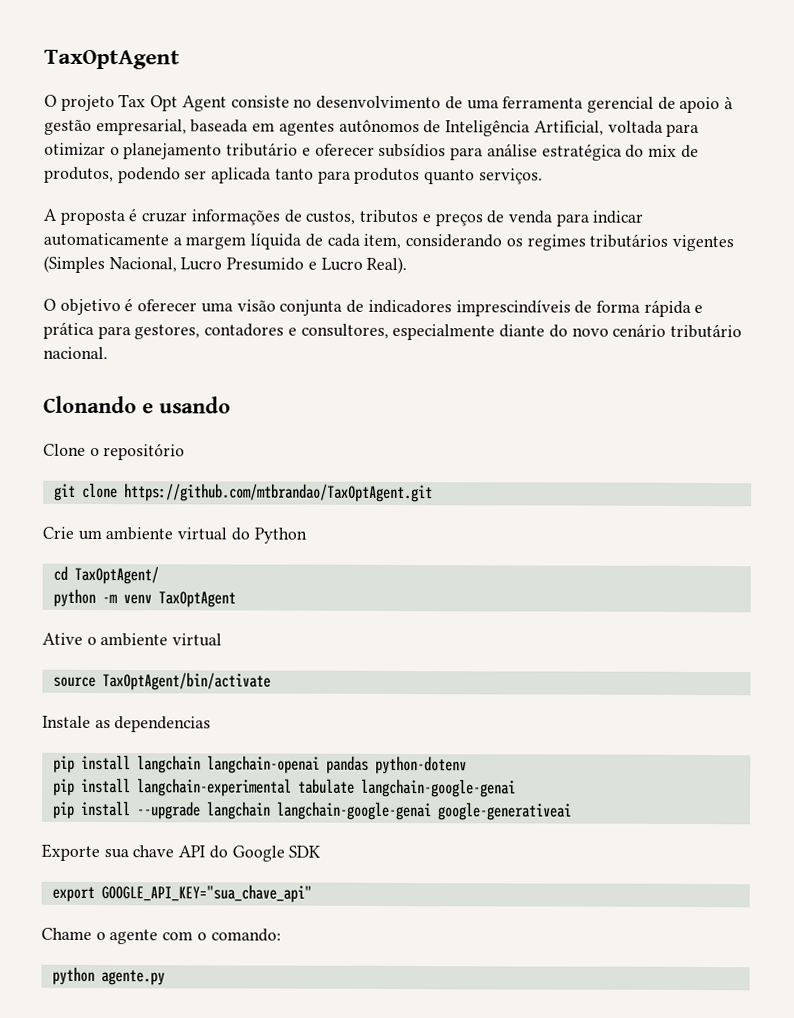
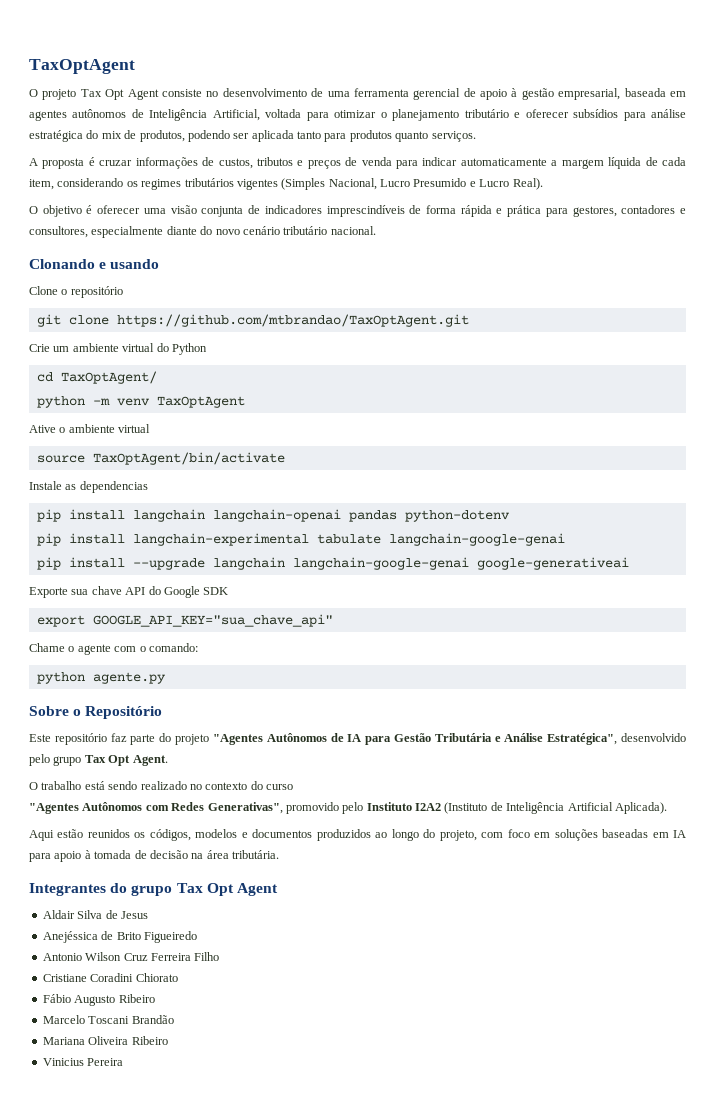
+ Sobre o Repositório
+ Este repositório faz parte do projeto "Agentes Autônomos de IA para Gestão Tributária e Análise Estratégica", desenvolvido pelo grupo Tax Opt Agent.
+ O trabalho está sendo realizado no contexto do curso
+ "Agentes Autônomos com Redes Generativas", promovido pelo Instituto I2A2 (Instituto de Inteligência Artificial Aplicada).
+ Aqui estão reunidos os códigos, modelos e documentos produzidos ao longo do projeto, com foco em soluções baseadas em IA para apoio à tomada de decisão na área tributária.
+ Integrantes do grupo Tax Opt Agent
+ Aldair Silva de Jesus
+ Anejéssica de Brito Figueiredo
+ Antonio Wilson Cruz Ferreira Filho
+ Cristiane Coradini Chiorato
+ Fábio Augusto Ribeiro
+ Marcelo Toscani Brandão
+ Mariana Oliveira Ribeiro
+ Vinicius Pereira

